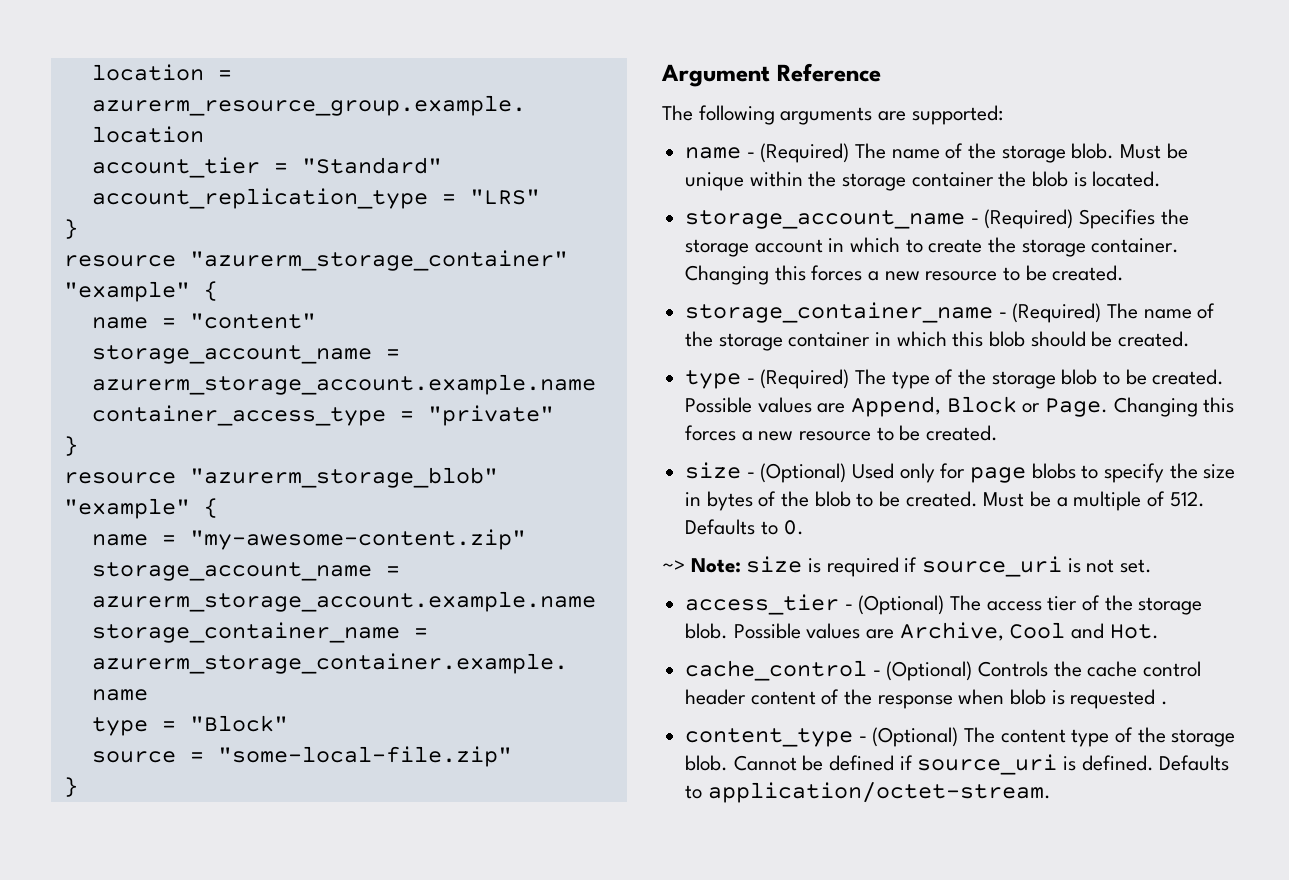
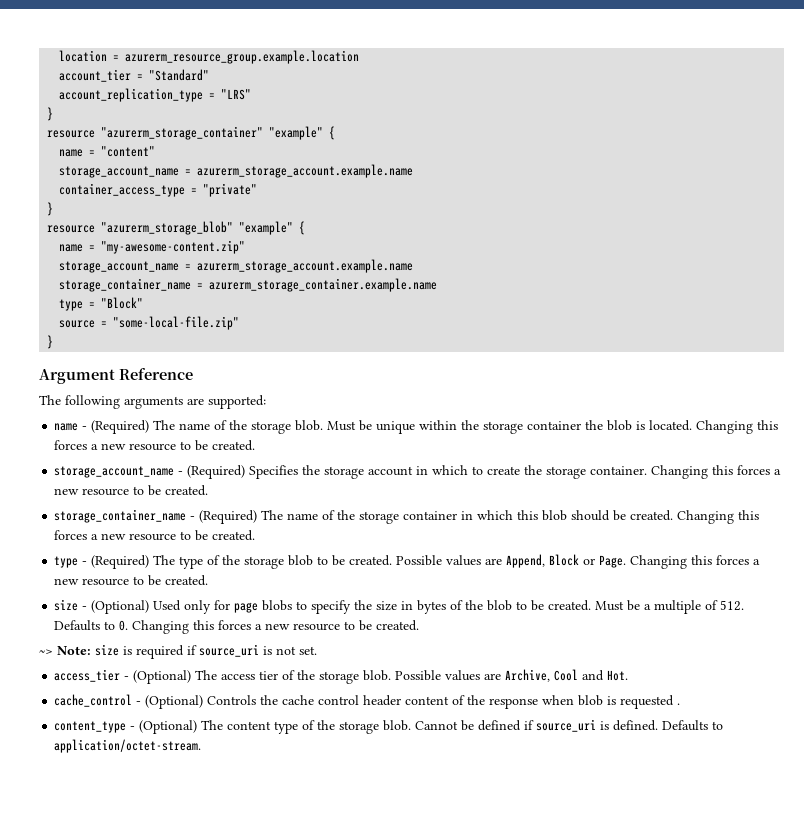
- Must be unique within the storage container the blob is located.
+ Must be unique within the storage container the blob is located. Changing this forces a new resource to be created.
- storage_container_name - (Required) The name of the storage container in which this blob should be created.
+ storage_container_name - (Required) The name of the storage container in which this blob should be created. Changing this forces a new resource to be created.
- Must be a multiple of 512. Defaults to 0.
+ Must be a multiple of 512. Defaults to 0. Changing this forces a new resource to be created.

